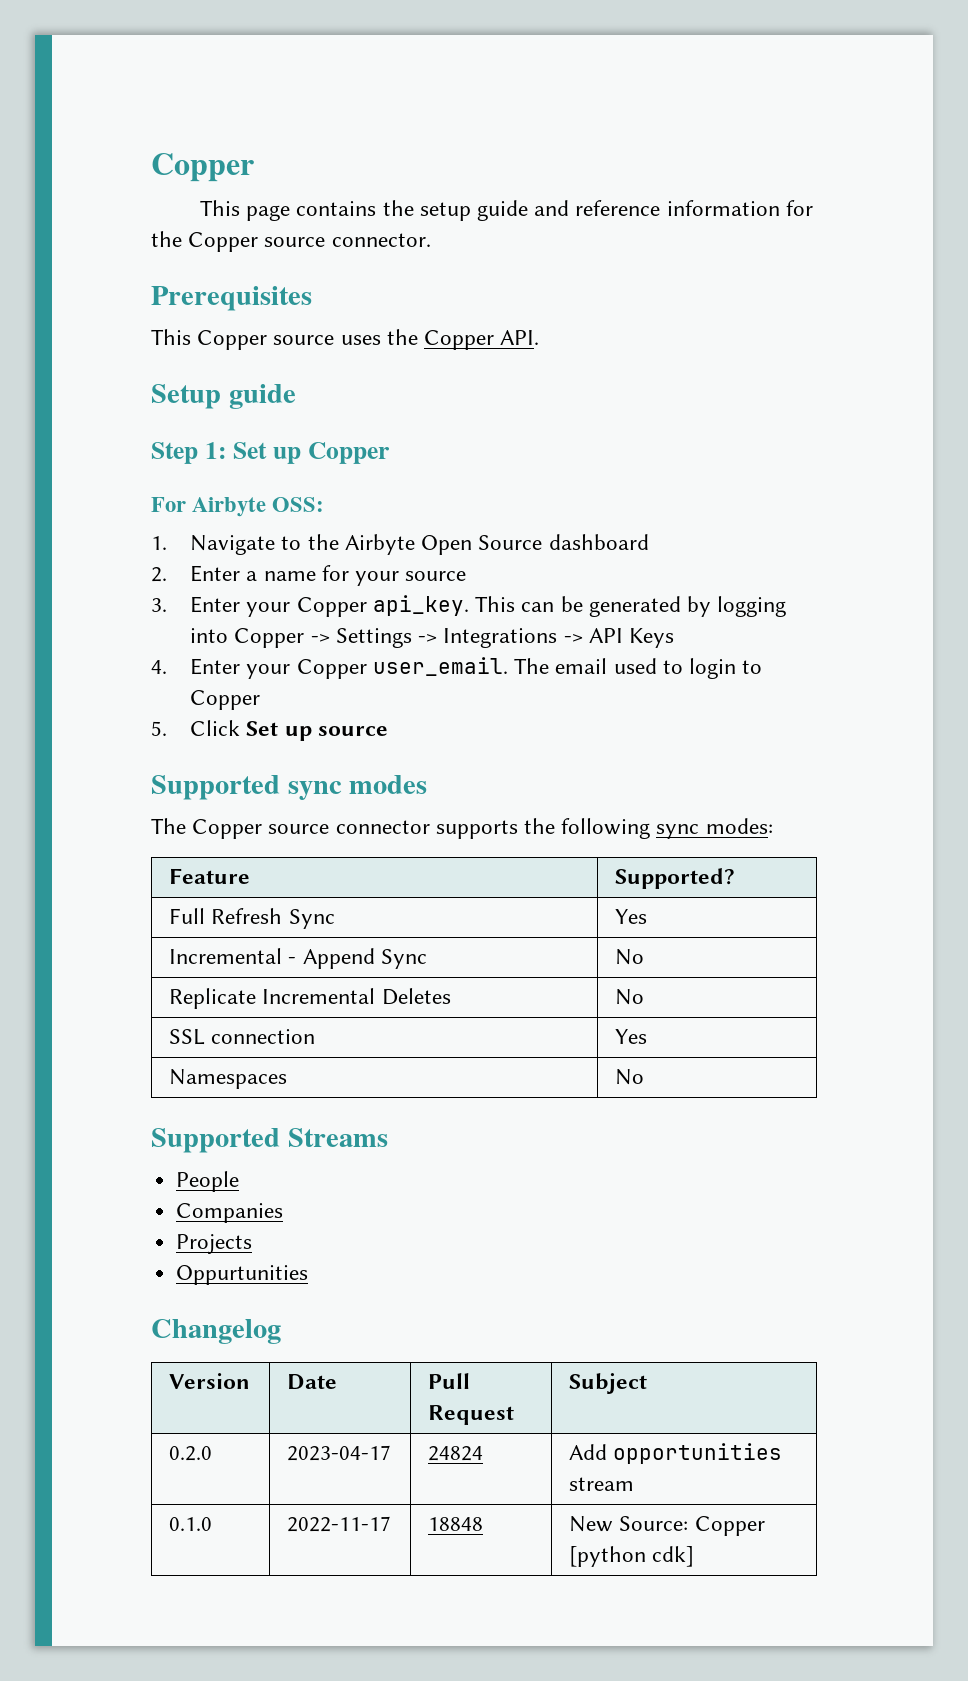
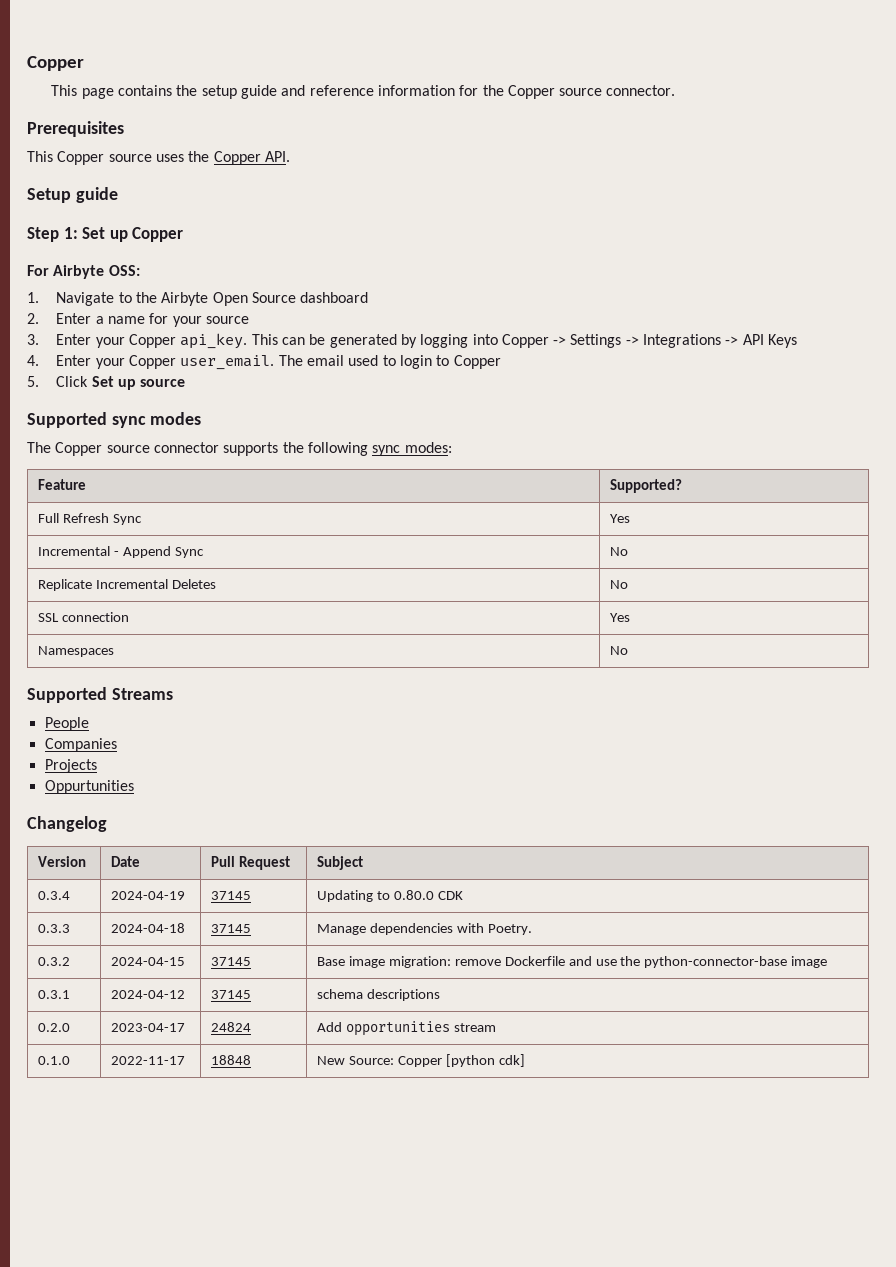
+ 0.3.4 | 2024-04-19 | 37145 | Updating to 0.80.0 CDK
+ 0.3.3 | 2024-04-18 | 37145 | Manage dependencies with Poetry.
+ 0.3.2 | 2024-04-15 | 37145 | Base image migration: remove Dockerfile and use the python-connector-base image
+ 0.3.1 | 2024-04-12 | 37145 | schema descriptions

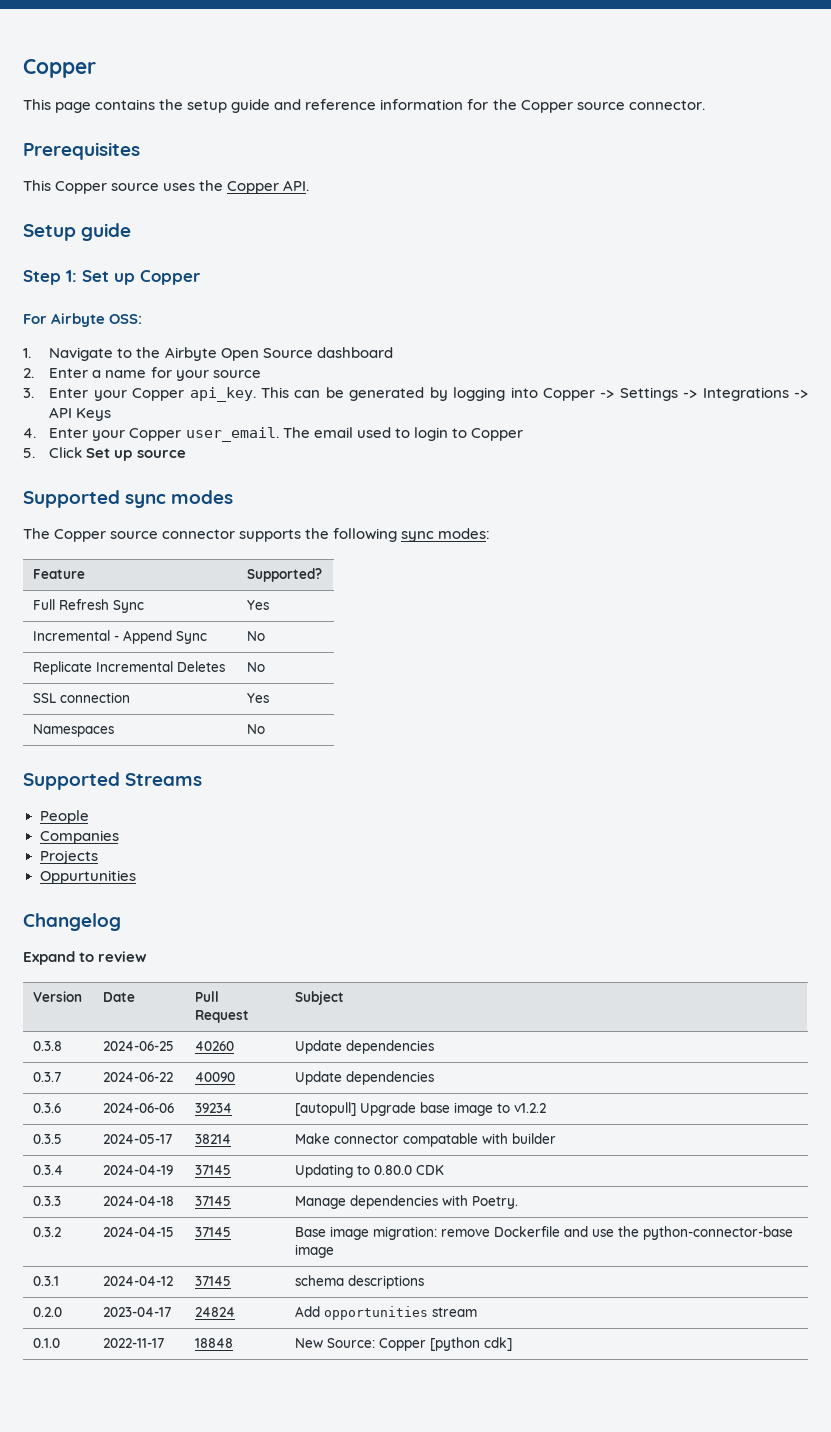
+ Expand to review
+ 0.3.8 | 2024-06-25 | 40260 | Update dependencies
+ 0.3.7 | 2024-06-22 | 40090 | Update dependencies
+ 0.3.6 | 2024-06-06 | 39234 | [autopull] Upgrade base image to v1.2.2
+ 0.3.5 | 2024-05-17 | 38214 | Make connector compatable with builder

